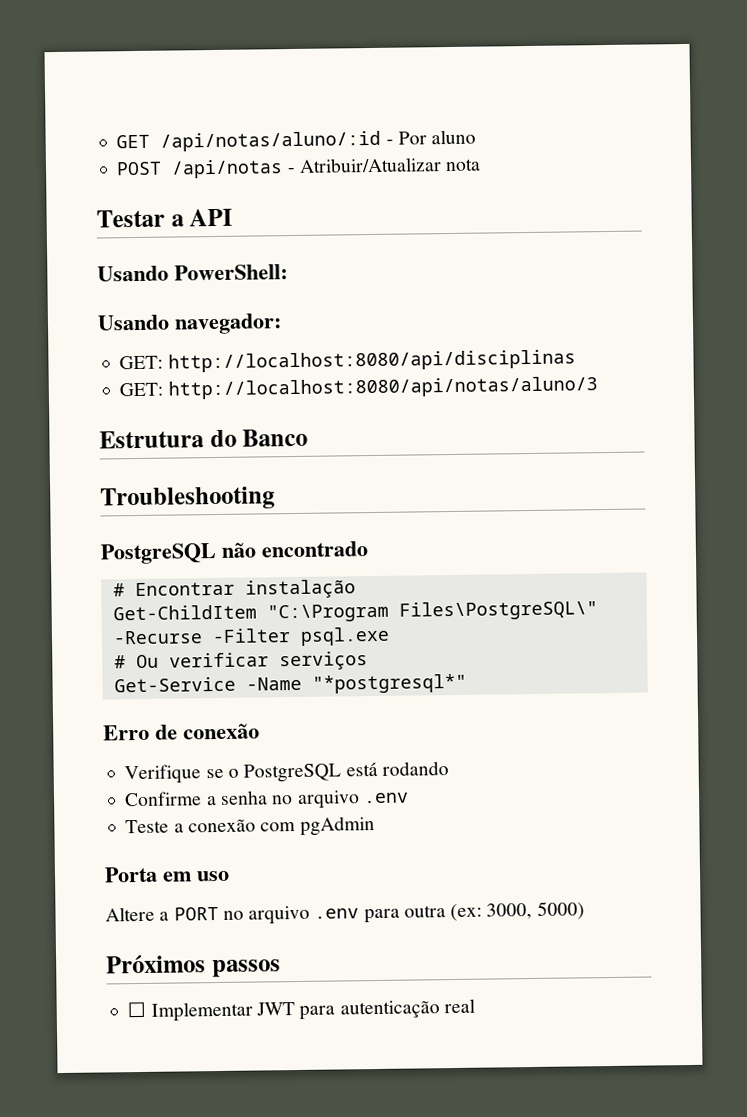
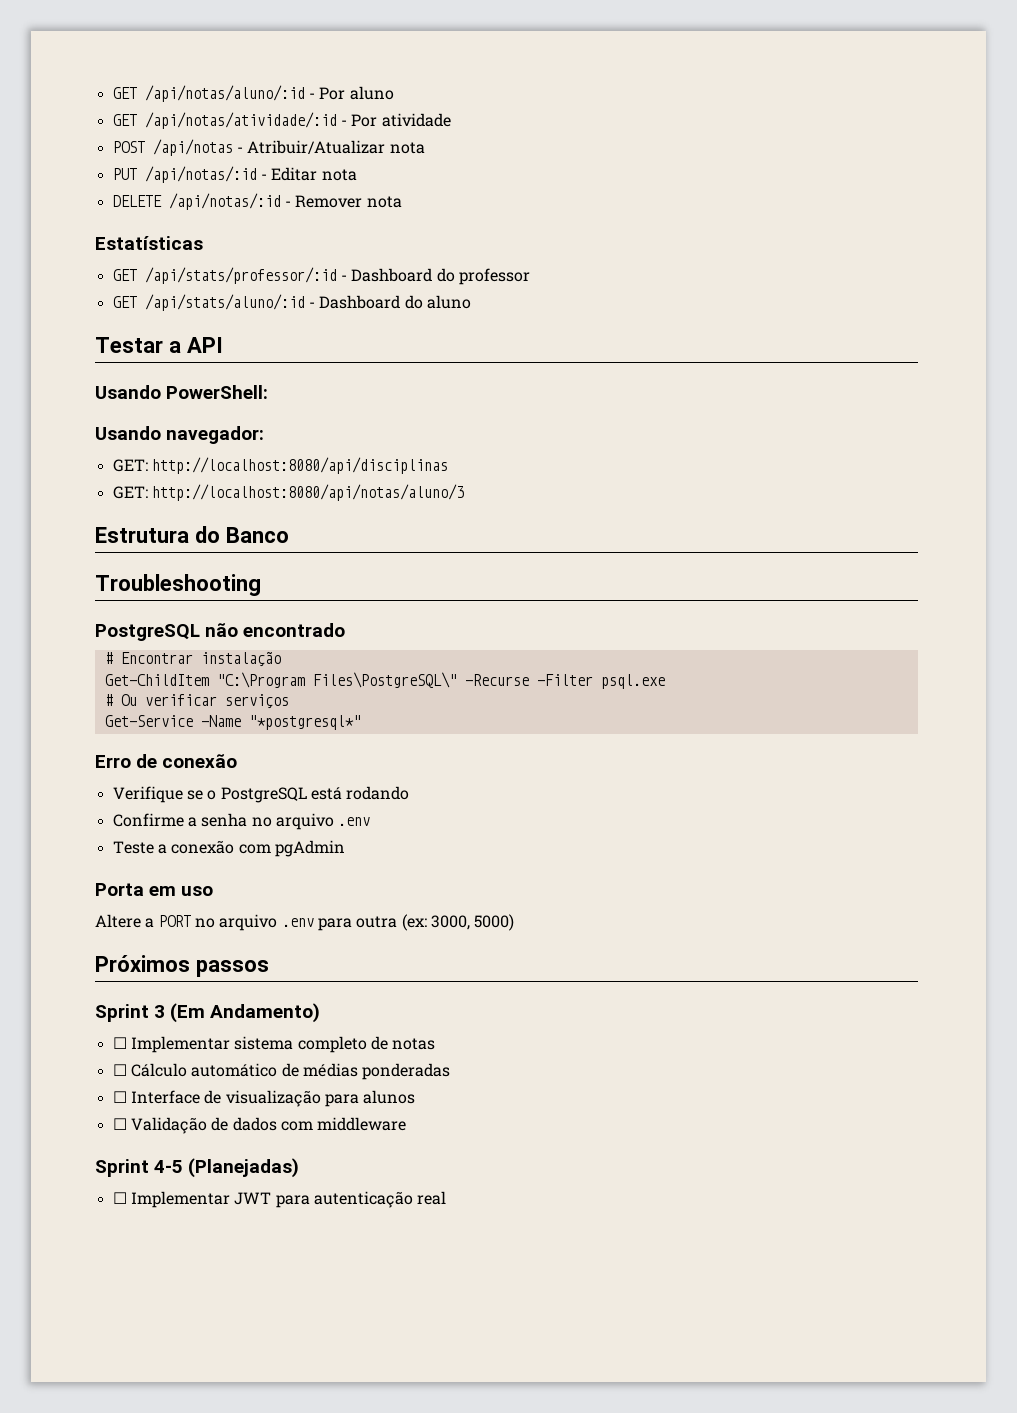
+ GET /api/notas/atividade/:id - Por atividade
+ PUT /api/notas/:id - Editar nota
+ DELETE /api/notas/:id - Remover nota
+ Estatísticas
+ GET /api/stats/professor/:id - Dashboard do professor
+ GET /api/stats/aluno/:id - Dashboard do aluno
+ Sprint 3 (Em Andamento)
+ ☐ Implementar sistema completo de notas
+ ☐ Cálculo automático de médias ponderadas
+ ☐ Interface de visualização para alunos
+ ☐ Validação de dados com middleware
+ Sprint 4-5 (Planejadas)

